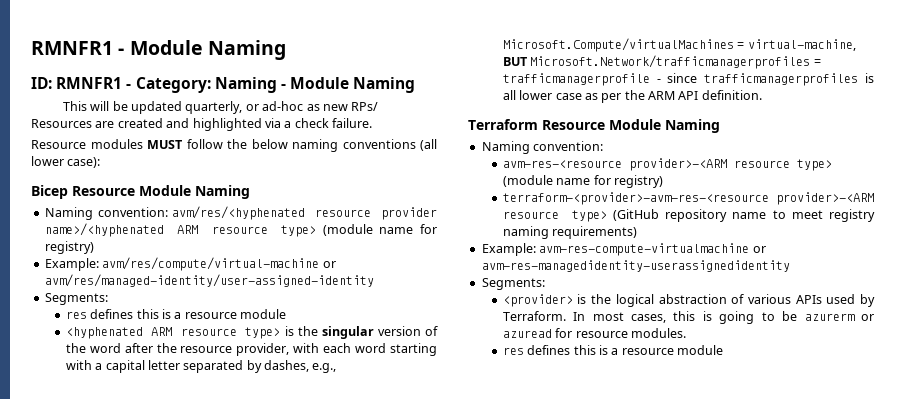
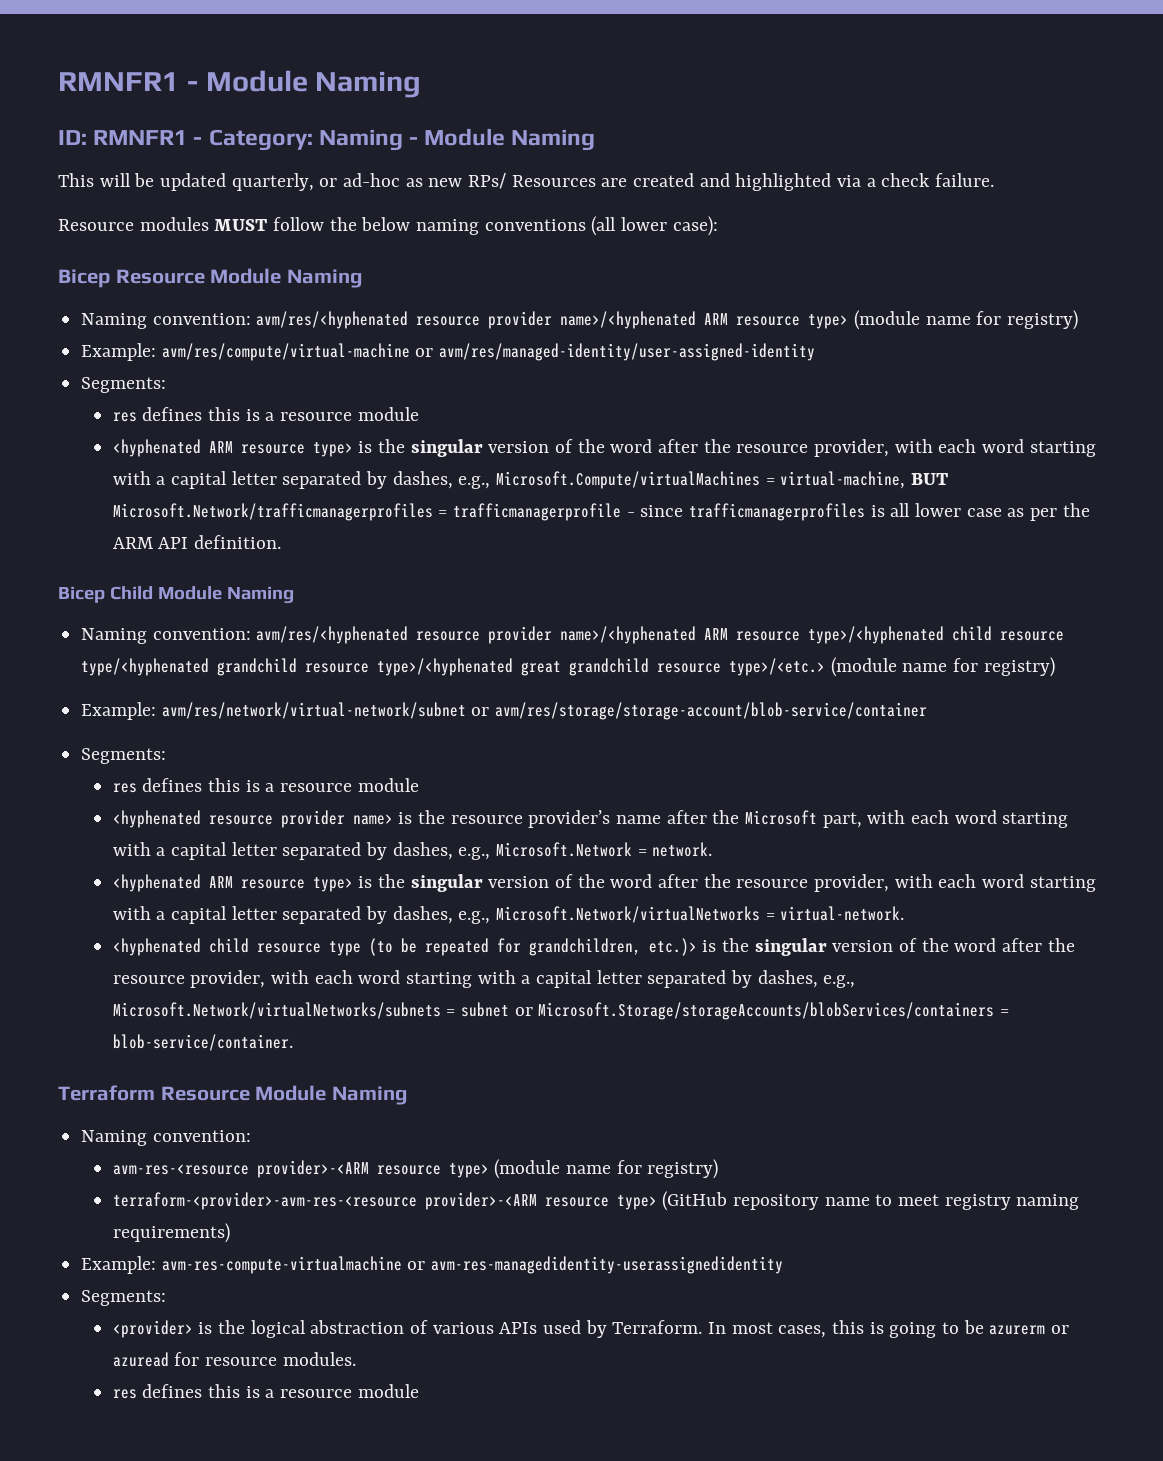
+ Bicep Child Module Naming
+ Naming convention: avm/res/<hyphenated resource provider name>/<hyphenated ARM resource type>/<hyphenated child resource type/<hyphenated grandchild resource type>/<hyphenated great grandchild resource type>/<etc.> (module name for registry)
+ Example: avm/res/network/virtual-network/subnet or avm/res/storage/storage-account/blob-service/container
+ Segments:
+ res defines this is a resource module
+ <hyphenated resource provider name> is the resource provider’s name after the Microsoft part, with each word starting with a capital letter separated by dashes, e.g., Microsoft.Network = network.
+ <hyphenated ARM resource type> is the singular version of the word after the resource provider, with each word starting with a capital letter separated by dashes, e.g., Microsoft.Network/virtualNetworks = virtual-network.
+ <hyphenated child resource type (to be repeated for grandchildren, etc.)> is the singular version of the word after the resource provider, with each word starting with a capital letter separated by dashes, e.g., Microsoft.Network/virtualNetworks/subnets = subnet or Microsoft.Storage/storageAccounts/blobServices/containers = blob-service/container.

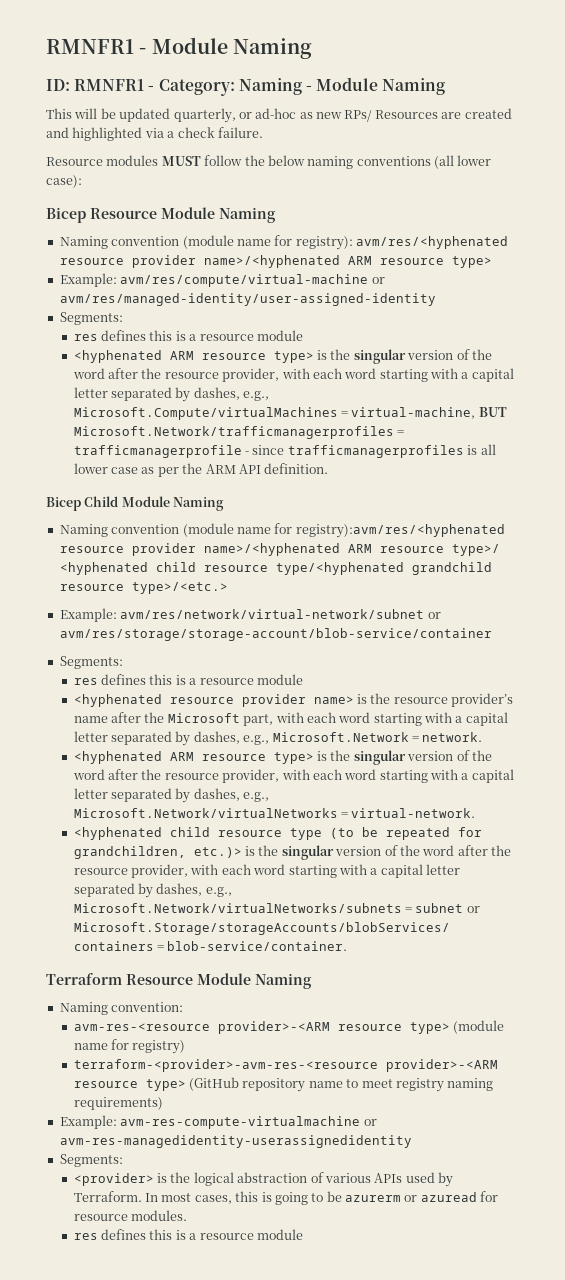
- Naming convention: avm/res/<hyphenated resource provider name>/<hyphenated ARM resource type> (module name for registry)
+ Naming convention (module name for registry): avm/res/<hyphenated resource provider name>/<hyphenated ARM resource type>
- Naming convention: avm/res/<hyphenated resource provider name>/<hyphenated ARM resource type>/<hyphenated child resource type/<hyphenated grandchild resource type>/<hyphenated great grandchild resource type>/<etc.> (module name for registry)
+ Naming convention (module name for registry):avm/res/<hyphenated resource provider name>/<hyphenated ARM resource type>/ <hyphenated child resource type/<hyphenated grandchild resource type>/<etc.>

